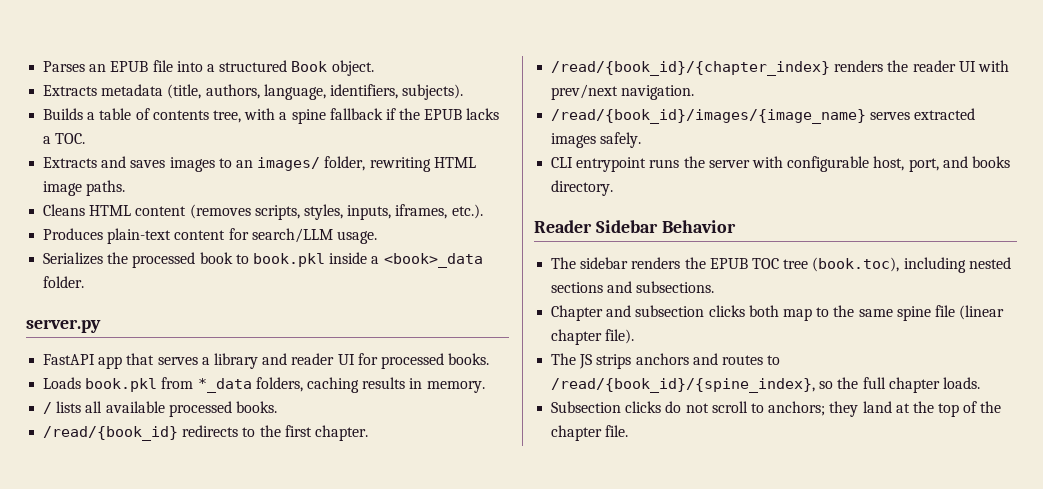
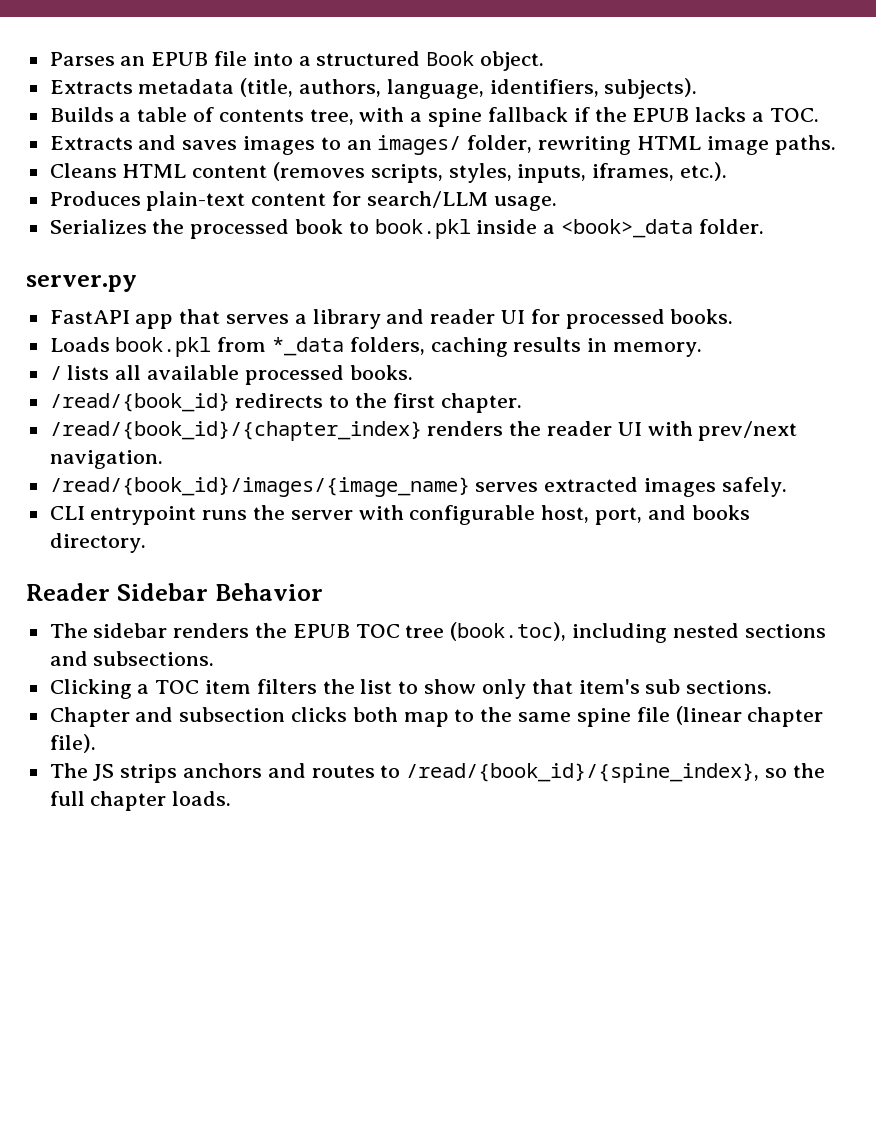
+ Clicking a TOC item filters the list to show only that item's sub sections.
- Subsection clicks do not scroll to anchors; they land at the top of the chapter file.

